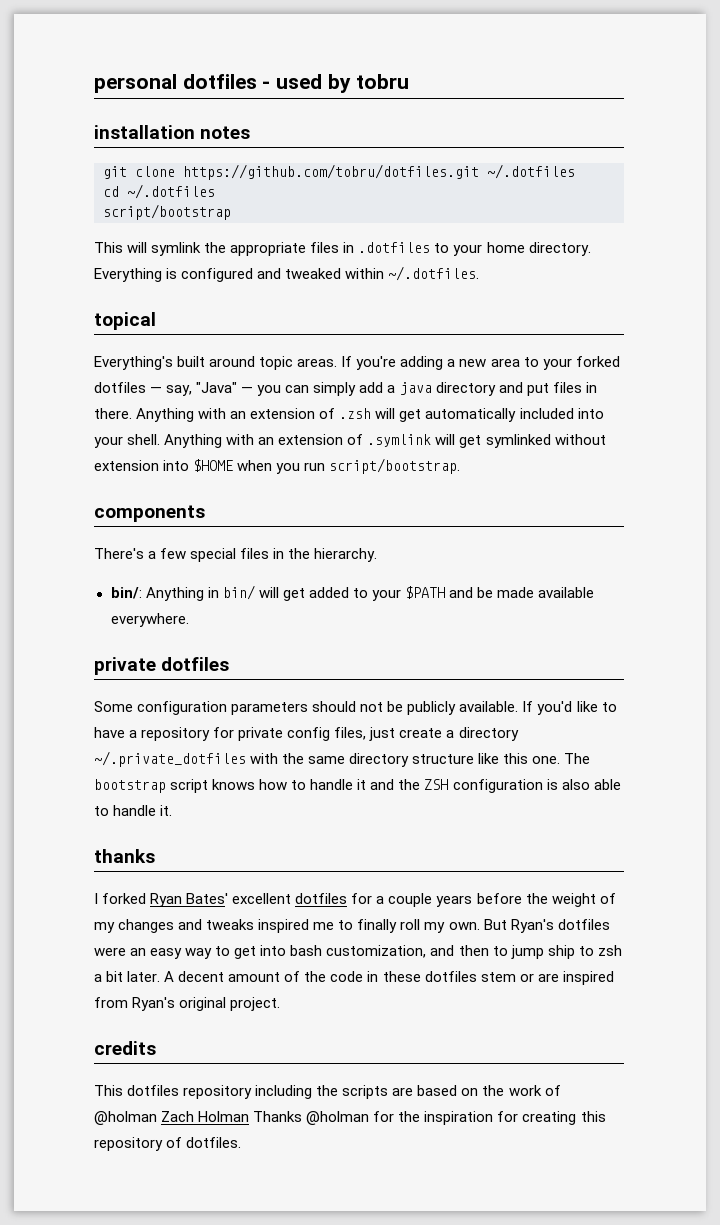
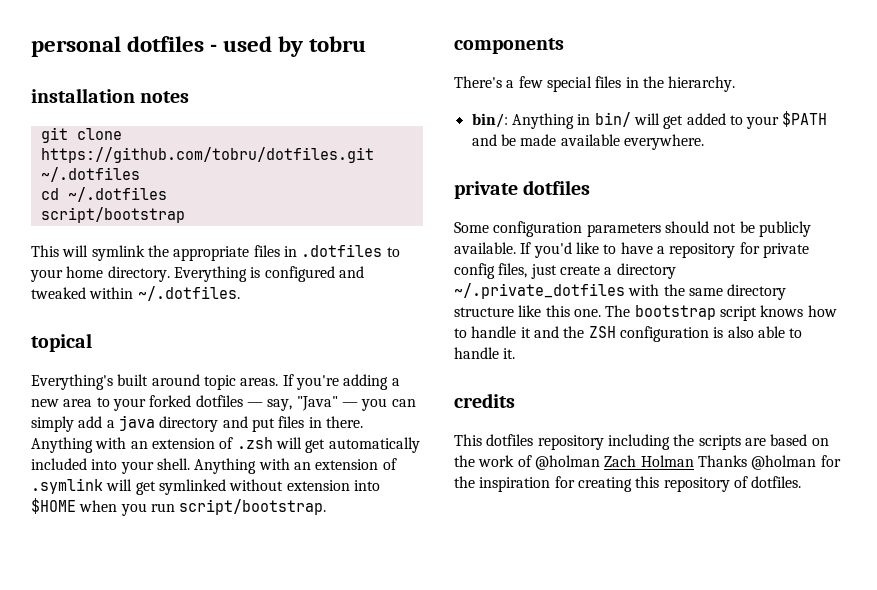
- thanks
- I forked Ryan Bates' excellent dotfiles for a couple years before the weight of my changes and tweaks inspired me to finally roll my own. But Ryan's dotfiles were an easy way to get into bash customization, and then to jump ship to zsh a bit later. A decent amount of the code in these dotfiles stem or are inspired from Ryan's original project.

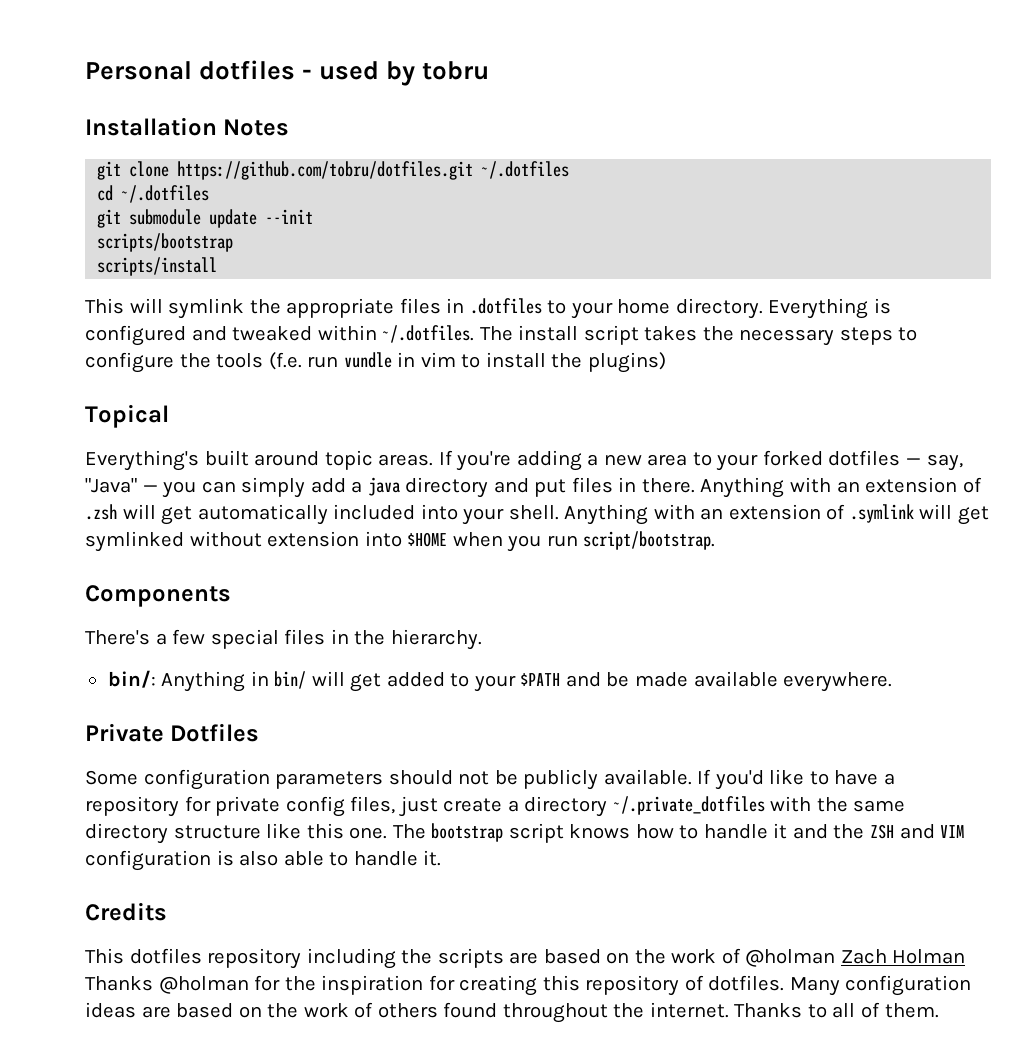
- personal dotfiles - used by tobru
+ Personal dotfiles - used by tobru
- installation notes
+ Installation Notes
- script/bootstrap
+ git submodule update --init
+ scripts/bootstrap
+ scripts/install
- Everything is configured and tweaked within ~/.dotfiles.
- topical
+ Everything is configured and tweaked within ~/.dotfiles. The install script takes the necessary steps to configure the tools (f.e. run vundle in vim to install the plugins)
+ Topical
- components
+ Components
- private dotfiles
+ Private Dotfiles
- The bootstrap script knows how to handle it and the ZSH configuration is also able to handle it.
+ The bootstrap script knows how to handle it and the ZSH and VIM configuration is also able to handle it.
- credits
+ Credits
+ Many configuration ideas are based on the work of others found throughout the internet. Thanks to all of them.

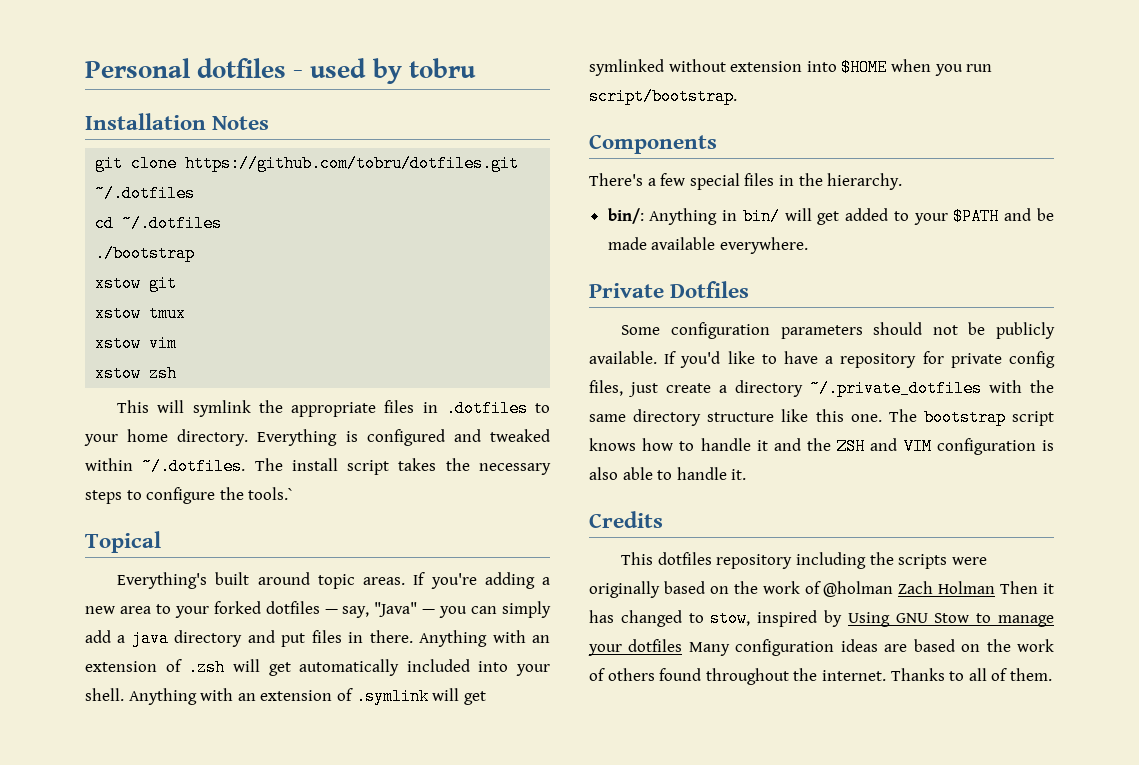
- git submodule update --init
- scripts/bootstrap
- scripts/install
+ ./bootstrap
+ xstow git
+ xstow tmux
+ xstow vim
+ xstow zsh
- Everything is configured and tweaked within ~/.dotfiles. The install script takes the necessary steps to configure the tools (f.e. run vundle in vim to install the plugins)
+ Everything is configured and tweaked within ~/.dotfiles. The install script takes the necessary steps to configure the tools.`
- This dotfiles repository including the scripts are based on the work of @holman Zach Holman Thanks @holman for the inspiration for creating this repository of dotfiles. Many configuration ideas are based on the work of others found throughout the internet.
+ This dotfiles repository including the scripts were originally based on the work of @holman Zach Holman Then it has changed to stow, inspired by Using GNU Stow to manage your dotfiles Many configuration ideas are based on the work of others found throughout the internet.

